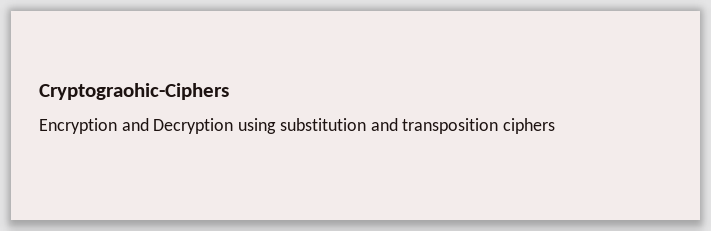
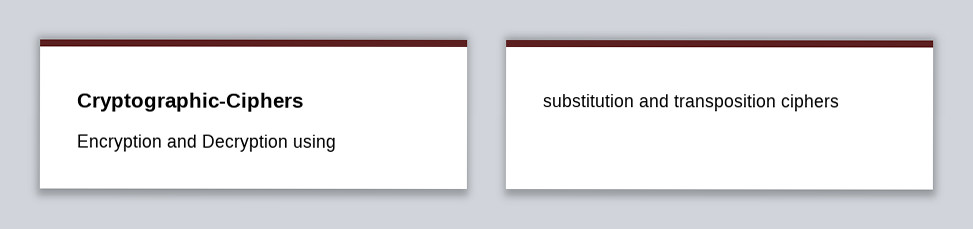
- Cryptograohic-Ciphers
+ Cryptographic-Ciphers

